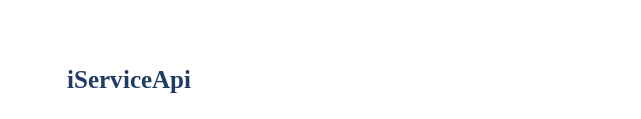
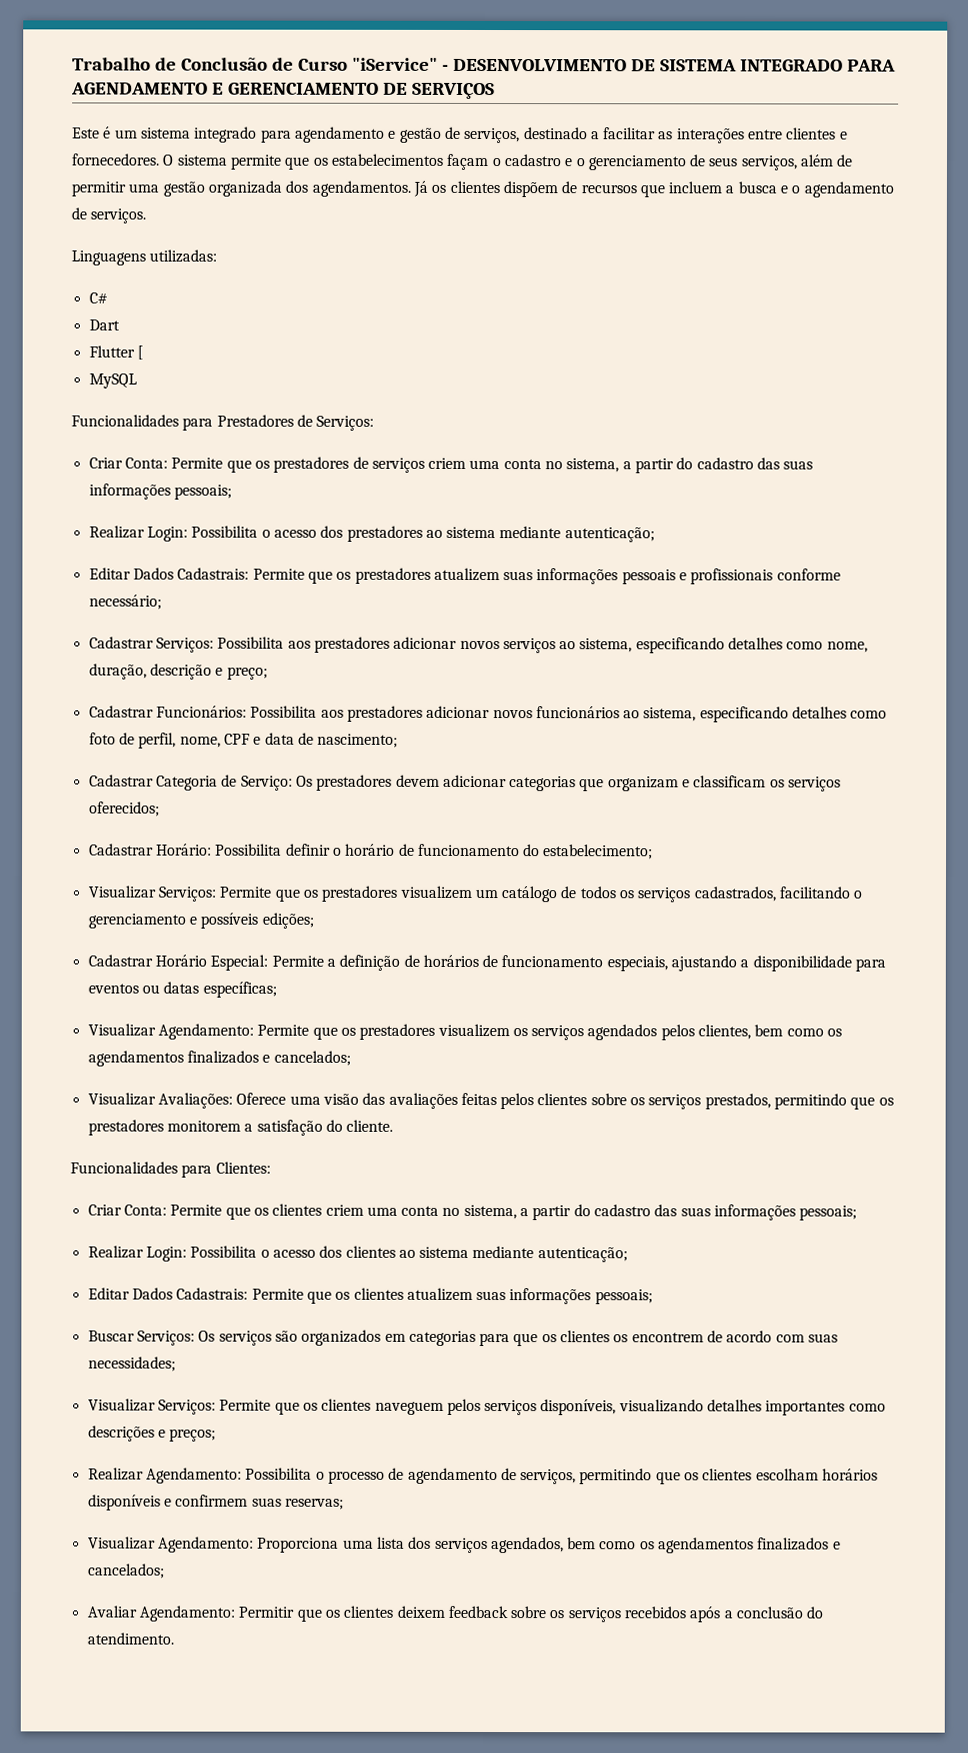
- iServiceApi
+ Trabalho de Conclusão de Curso "iService" - DESENVOLVIMENTO DE SISTEMA INTEGRADO PARA AGENDAMENTO E GERENCIAMENTO DE SERVIÇOS
+ Este é um sistema integrado para agendamento e gestão de serviços, destinado a facilitar as interações entre clientes e fornecedores. O sistema permite que os estabelecimentos façam o cadastro e o gerenciamento de seus serviços, além de permitir uma gestão organizada dos agendamentos. Já os clientes dispõem de recursos que incluem a busca e o agendamento de serviços.
+ Linguagens utilizadas:
+ C#
+ Dart
+ Flutter [
+ MySQL
+ Funcionalidades para Prestadores de Serviços:
+ Criar Conta: Permite que os prestadores de serviços criem uma conta no sistema, a partir do cadastro das suas informações pessoais;
+ Realizar Login: Possibilita o acesso dos prestadores ao sistema mediante autenticação;
+ Editar Dados Cadastrais: Permite que os prestadores atualizem suas informações pessoais e profissionais conforme necessário;
+ Cadastrar Serviços: Possibilita aos prestadores adicionar novos serviços ao sistema, especificando detalhes como nome, duração, descrição e preço;
+ Cadastrar Funcionários: Possibilita aos prestadores adicionar novos funcionários ao sistema, especificando detalhes como foto de perfil, nome, CPF e data de nascimento;
+ Cadastrar Categoria de Serviço: Os prestadores devem adicionar categorias que organizam e classificam os serviços oferecidos;
+ Cadastrar Horário: Possibilita definir o horário de funcionamento do estabelecimento;
+ Visualizar Serviços: Permite que os prestadores visualizem um catálogo de todos os serviços cadastrados, facilitando o gerenciamento e possíveis edições;
+ Cadastrar Horário Especial: Permite a definição de horários de funcionamento especiais, ajustando a disponibilidade para eventos ou datas específicas;
+ Visualizar Agendamento: Permite que os prestadores visualizem os serviços agendados pelos clientes, bem como os agendamentos finalizados e cancelados;
+ Visualizar Avaliações: Oferece uma visão das avaliações feitas pelos clientes sobre os serviços prestados, permitindo que os prestadores monitorem a satisfação do cliente.
+ Funcionalidades para Clientes:
+ Criar Conta: Permite que os clientes criem uma conta no sistema, a partir do cadastro das suas informações pessoais;
+ Realizar Login: Possibilita o acesso dos clientes ao sistema mediante autenticação;
+ Editar Dados Cadastrais: Permite que os clientes atualizem suas informações pessoais;
+ Buscar Serviços: Os serviços são organizados em categorias para que os clientes os encontrem de acordo com suas necessidades;
+ Visualizar Serviços: Permite que os clientes naveguem pelos serviços disponíveis, visualizando detalhes importantes como descrições e preços;
+ Realizar Agendamento: Possibilita o processo de agendamento de serviços, permitindo que os clientes escolham horários disponíveis e confirmem suas reservas;
+ Visualizar Agendamento: Proporciona uma lista dos serviços agendados, bem como os agendamentos finalizados e cancelados;
+ Avaliar Agendamento: Permitir que os clientes deixem feedback sobre os serviços recebidos após a conclusão do atendimento.

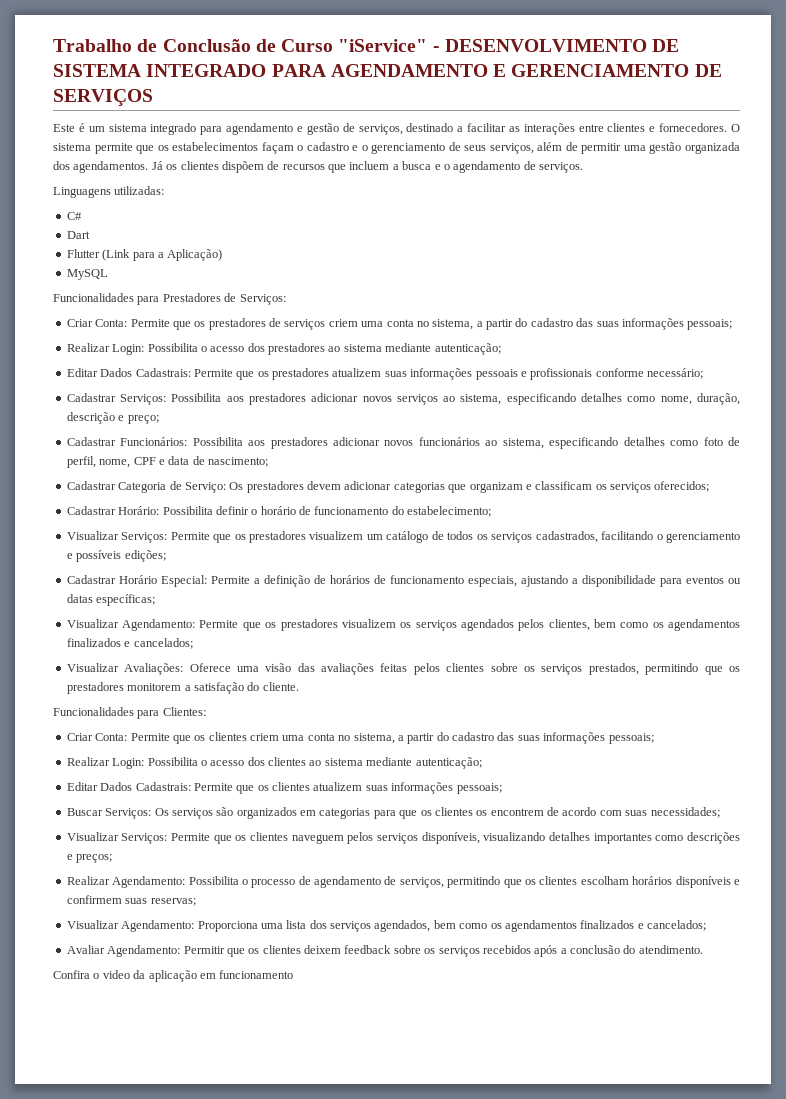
- Flutter [
+ Flutter (Link para a Aplicação)
+ Confira o video da aplicação em funcionamento

